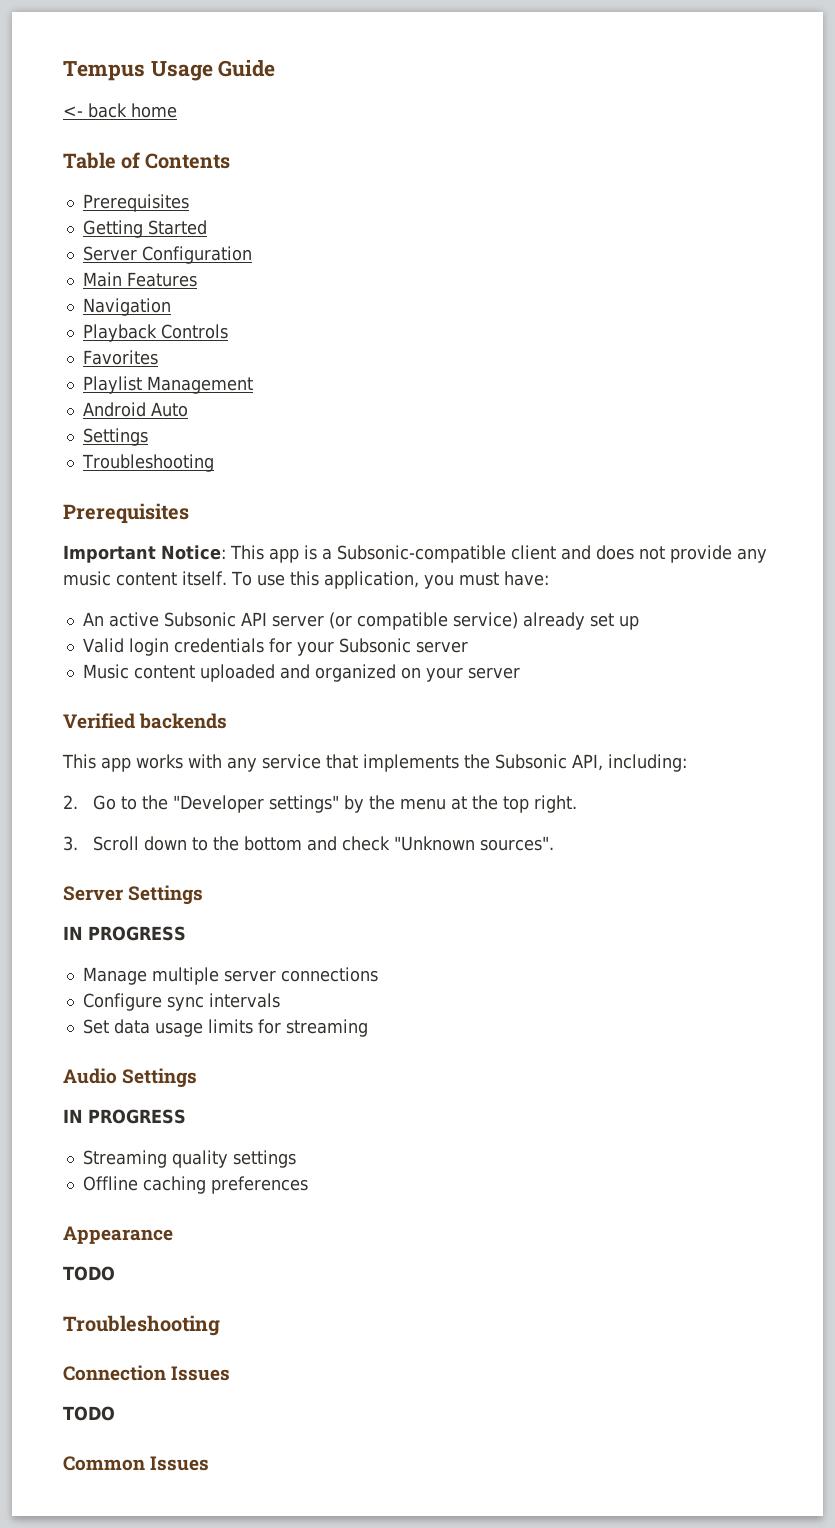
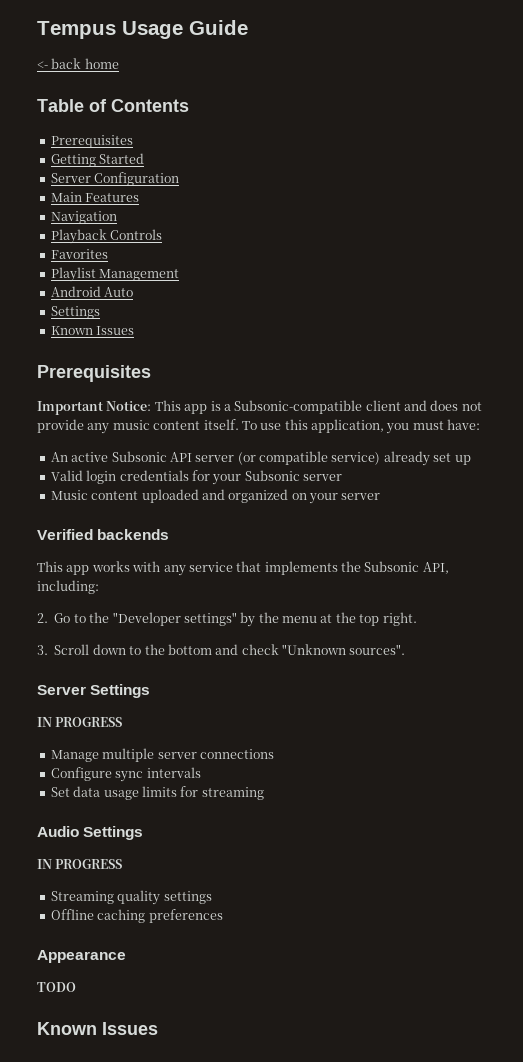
  Android Auto
  Settings
- Troubleshooting
+ Known Issues
  Appearance
  TODO
- Troubleshooting
- Connection Issues
- TODO
- Common Issues
+ Known Issues

